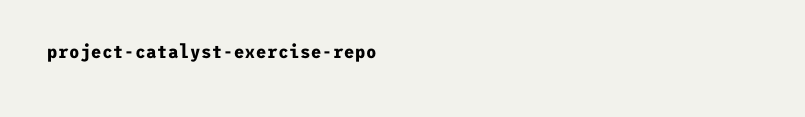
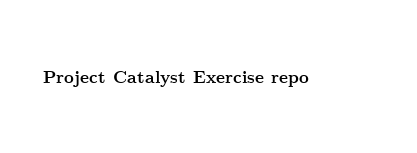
- project-catalyst-exercise-repo
+ Project Catalyst Exercise repo

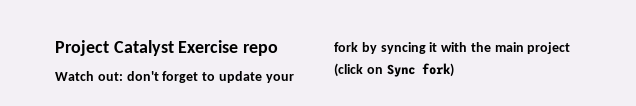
+ Watch out: don't forget to update your fork by syncing it with the main project (click on Sync fork)

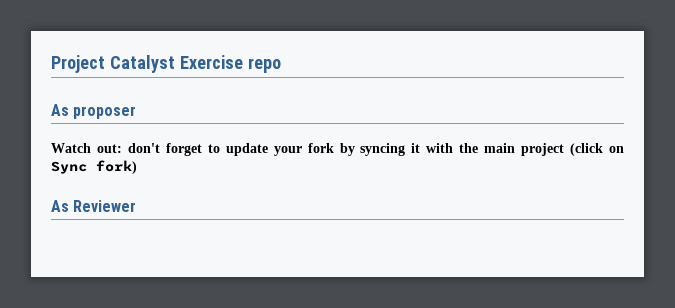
+ As proposer
+ As Reviewer

